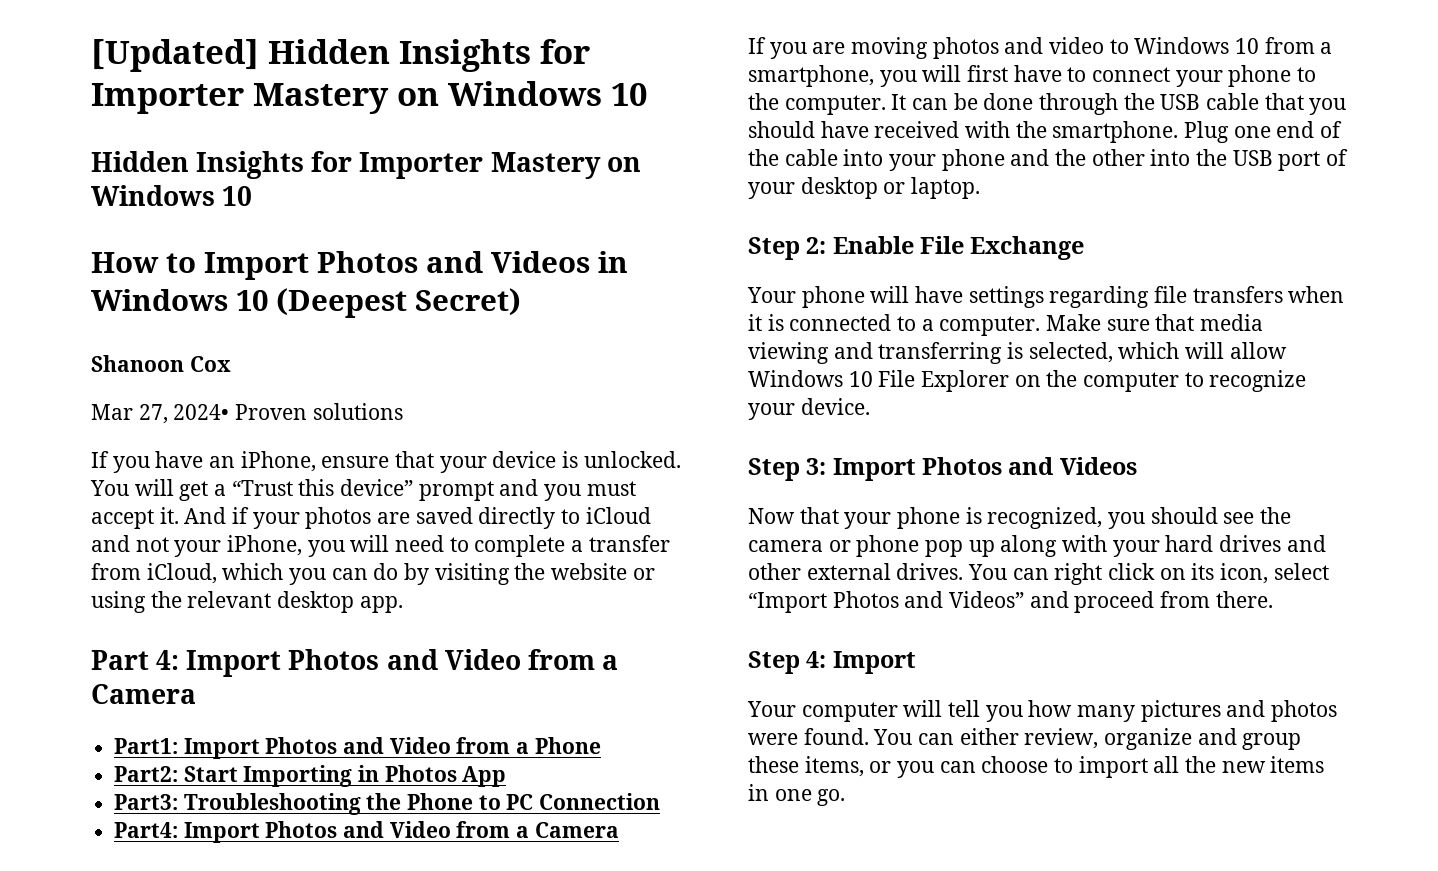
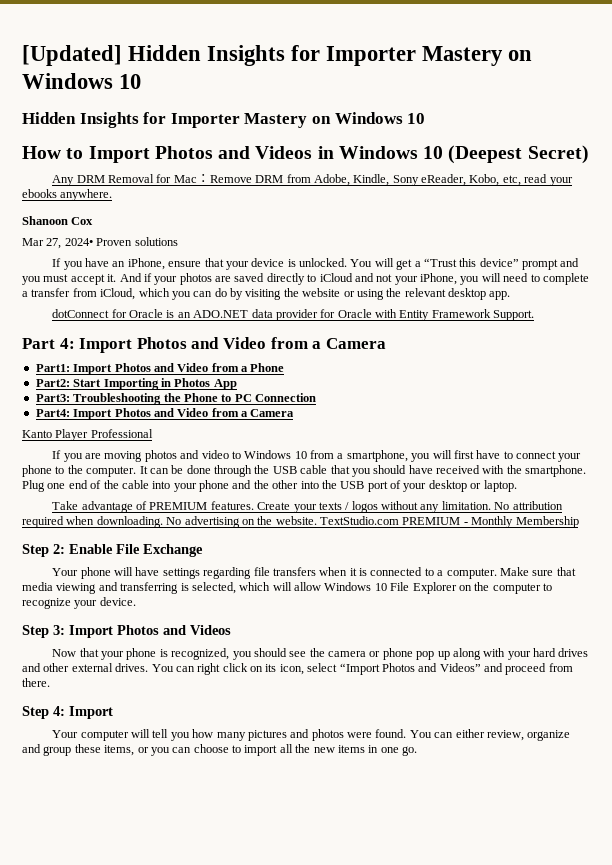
+ Any DRM Removal for Mac：Remove DRM from Adobe, Kindle, Sony eReader, Kobo, etc, read your ebooks anywhere.
+ dotConnect for Oracle is an ADO.NET data provider for Oracle with Entity Framework Support.
+ Kanto Player Professional
+ Take advantage of PREMIUM features. Create your texts / logos without any limitation. No attribution required when downloading. No advertising on the website. TextStudio.com PREMIUM - Monthly Membership

